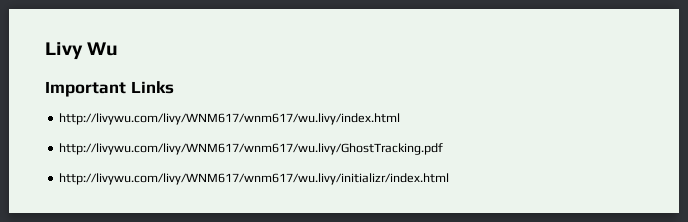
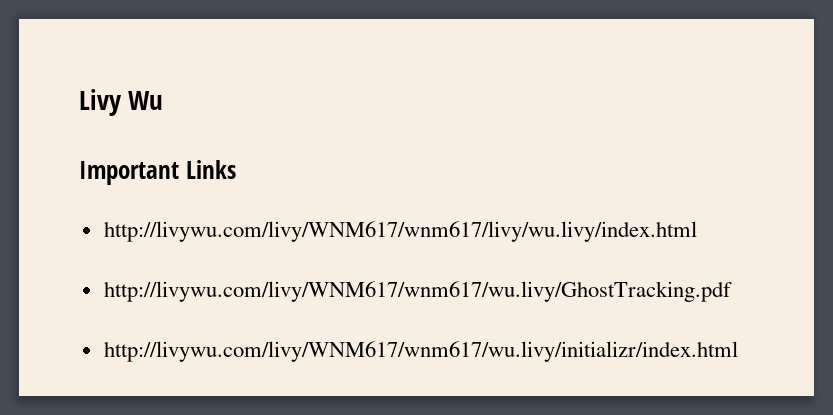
- http://livywu.com/livy/WNM617/wnm617/wu.livy/index.html
+ http://livywu.com/livy/WNM617/wnm617/livy/wu.livy/index.html

